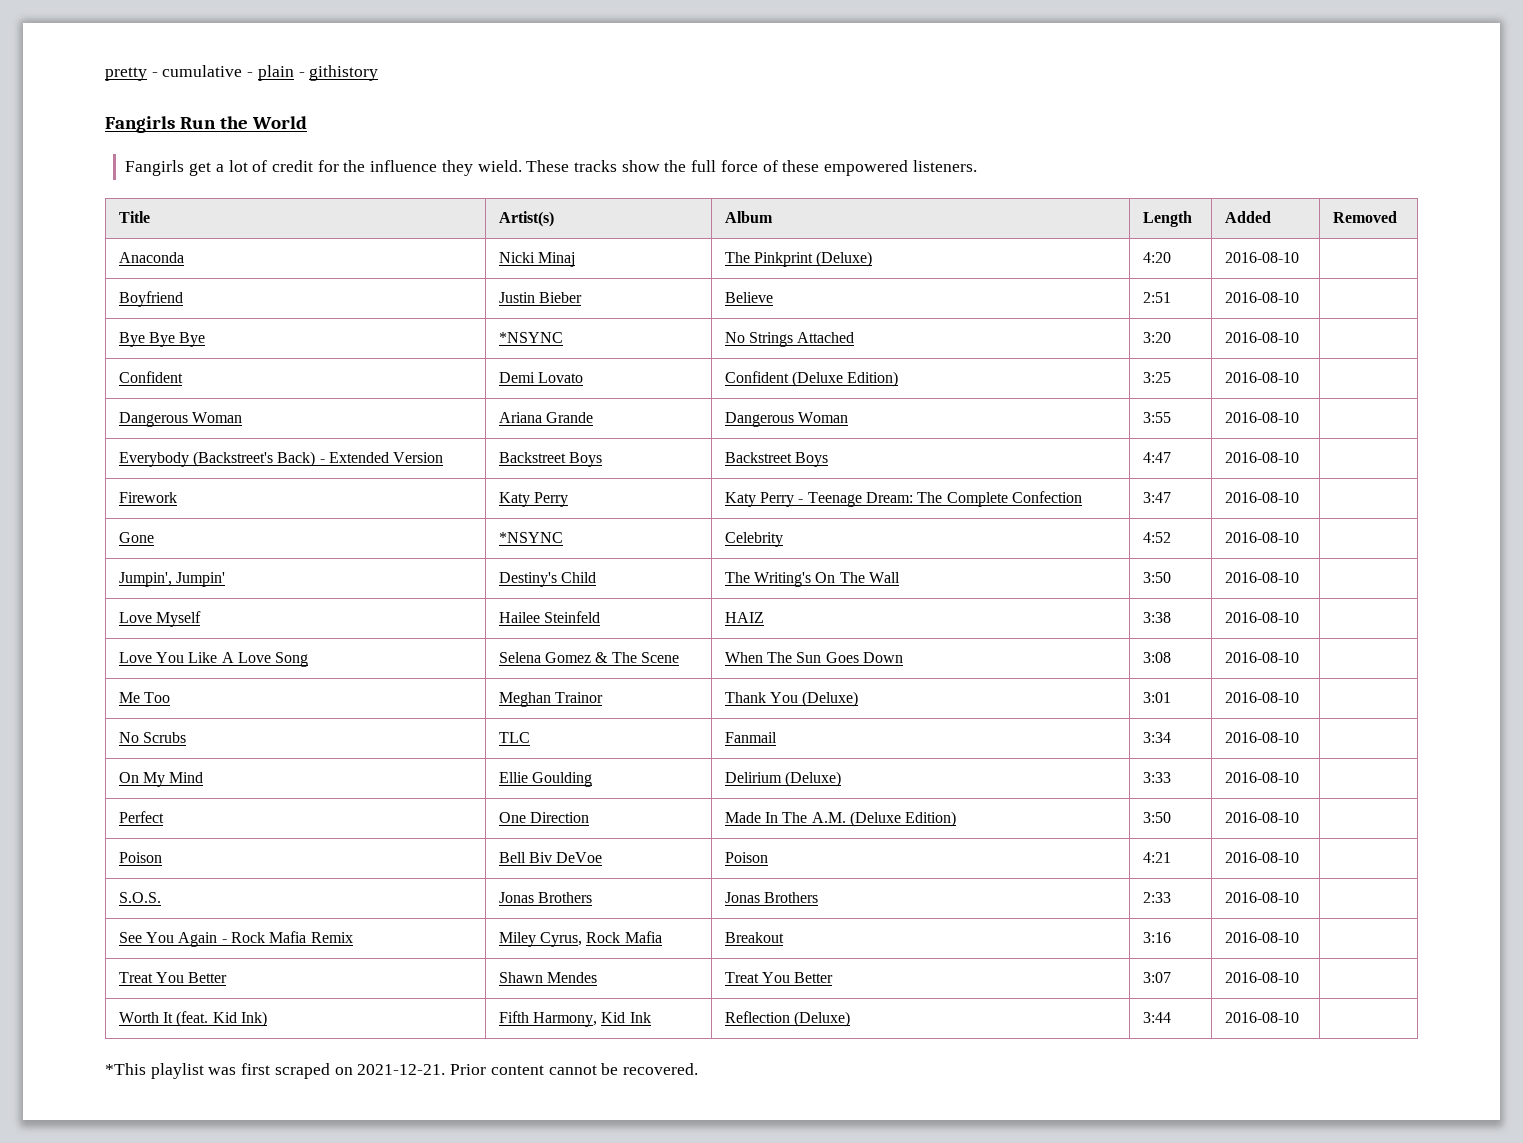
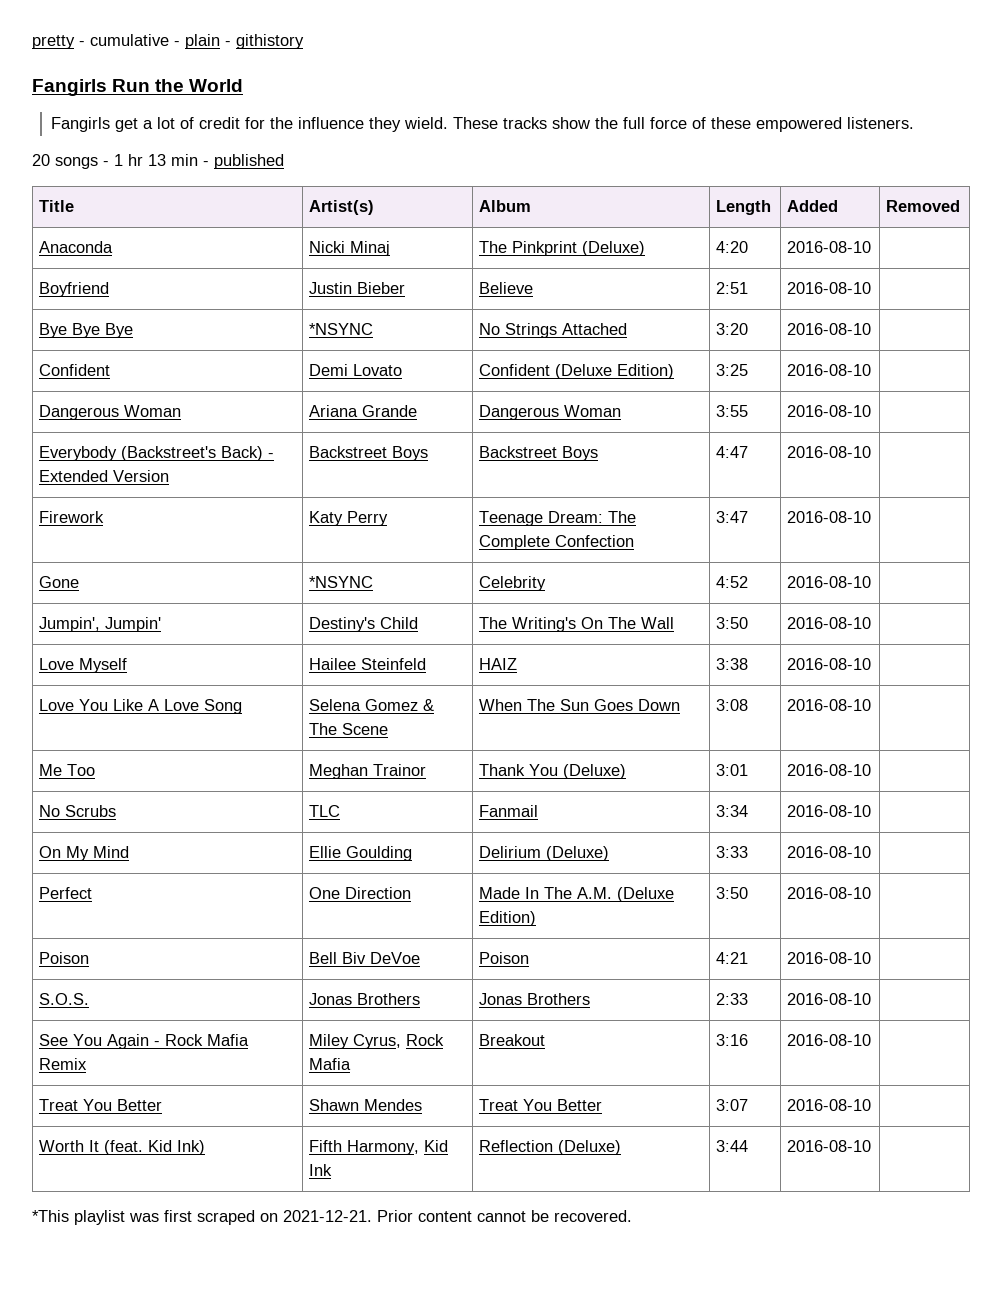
+ 20 songs - 1 hr 13 min - published
- Firework | Katy Perry | Katy Perry - Teenage Dream: The Complete Confection | 3:47 | 2016-08-10 |
+ Firework | Katy Perry | Teenage Dream: The Complete Confection | 3:47 | 2016-08-10 |

